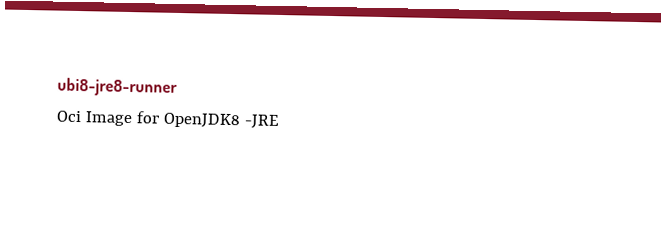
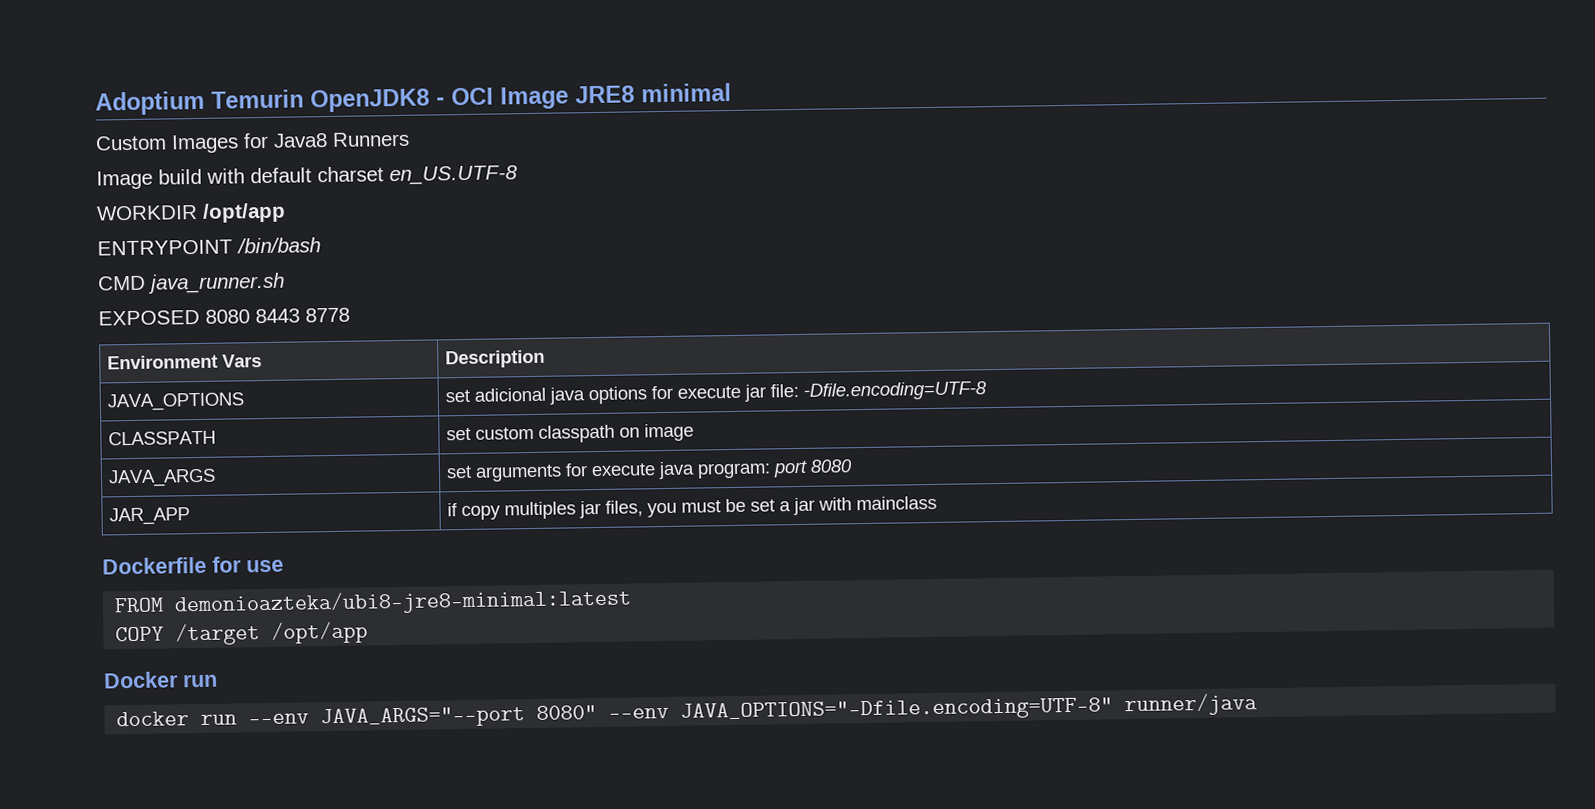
- ubi8-jre8-runner
- Oci Image for OpenJDK8 -JRE
+ Adoptium Temurin OpenJDK8 - OCI Image JRE8 minimal
+ Custom Images for Java8 Runners
+ Image build with default charset en_US.UTF-8
+ WORKDIR /opt/app
+ ENTRYPOINT /bin/bash
+ CMD java_runner.sh
+ EXPOSED 8080 8443 8778
+ Environment Vars | Description
+ JAVA_OPTIONS | set adicional java options for execute jar file: -Dfile.encoding=UTF-8
+ CLASSPATH | set custom classpath on image
+ JAVA_ARGS | set arguments for execute java program: port 8080
+ JAR_APP | if copy multiples jar files, you must be set a jar with mainclass
+ Dockerfile for use
+ FROM demonioazteka/ubi8-jre8-minimal:latest
+ COPY /target /opt/app
+ Docker run
+ docker run --env JAVA_ARGS="--port 8080" --env JAVA_OPTIONS="-Dfile.encoding=UTF-8" runner/java

